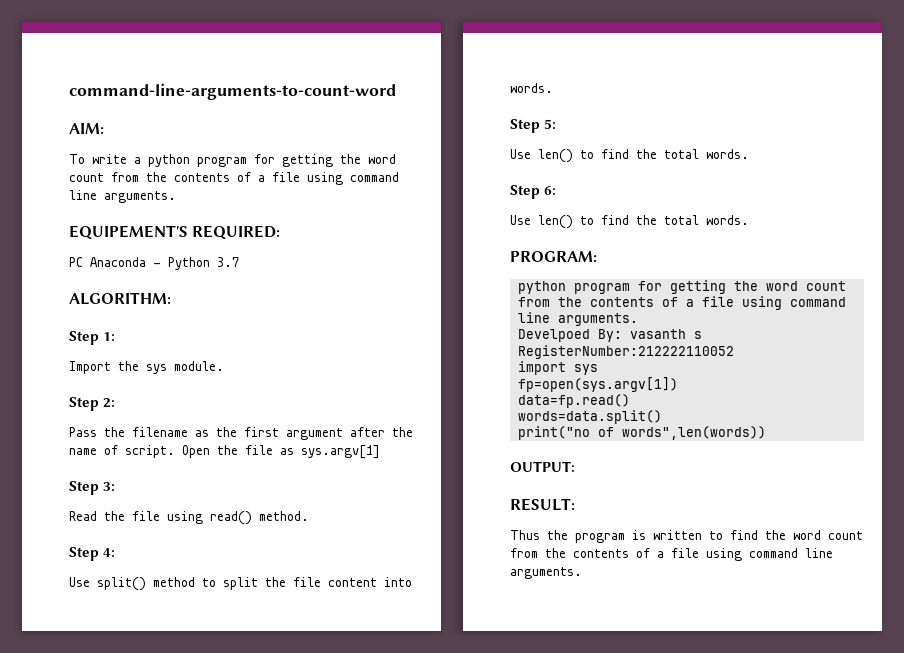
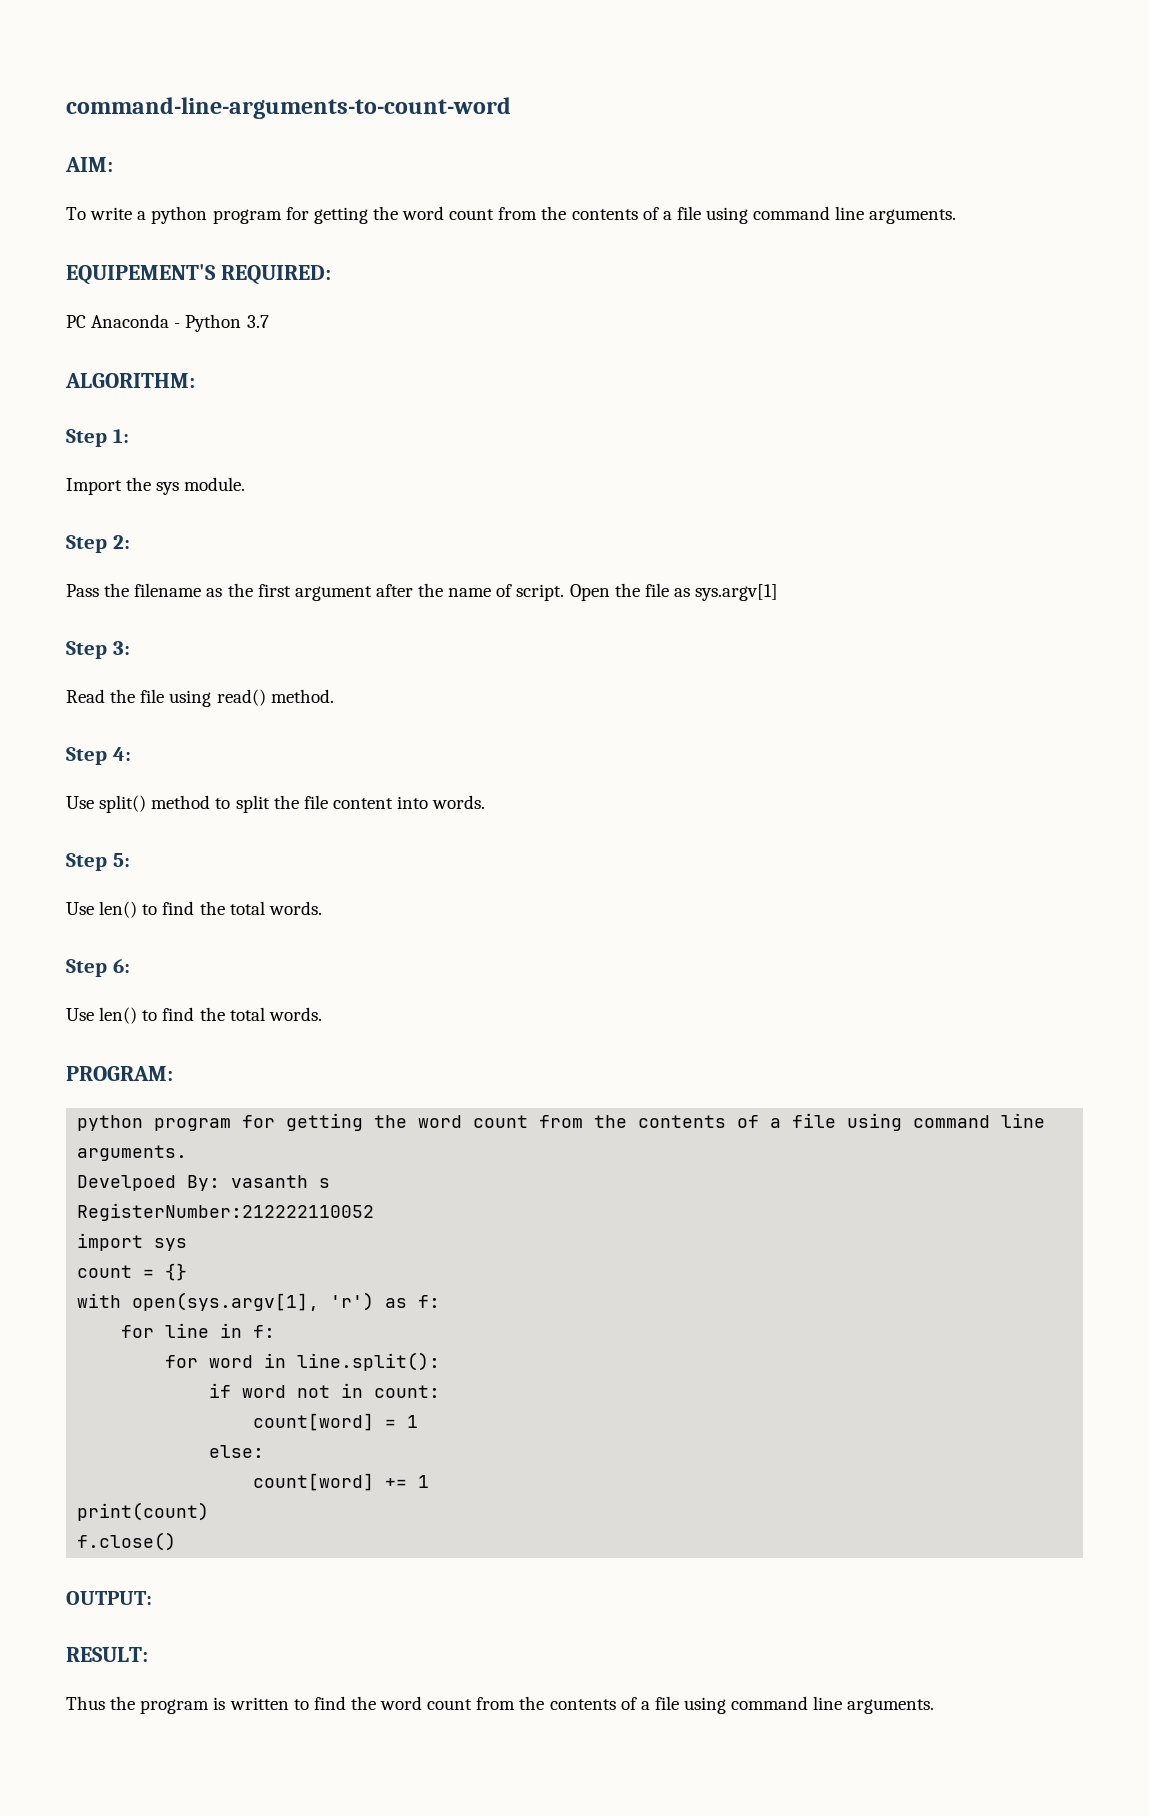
- fp=open(sys.argv[1])
- data=fp.read()
- words=data.split()
- print("no of words",len(words))
+ count = {}
+ with open(sys.argv[1], 'r') as f:
+ for line in f:
+ for word in line.split():
+ if word not in count:
+ count[word] = 1
+ else:
+ count[word] += 1
+ print(count)
+ f.close()

